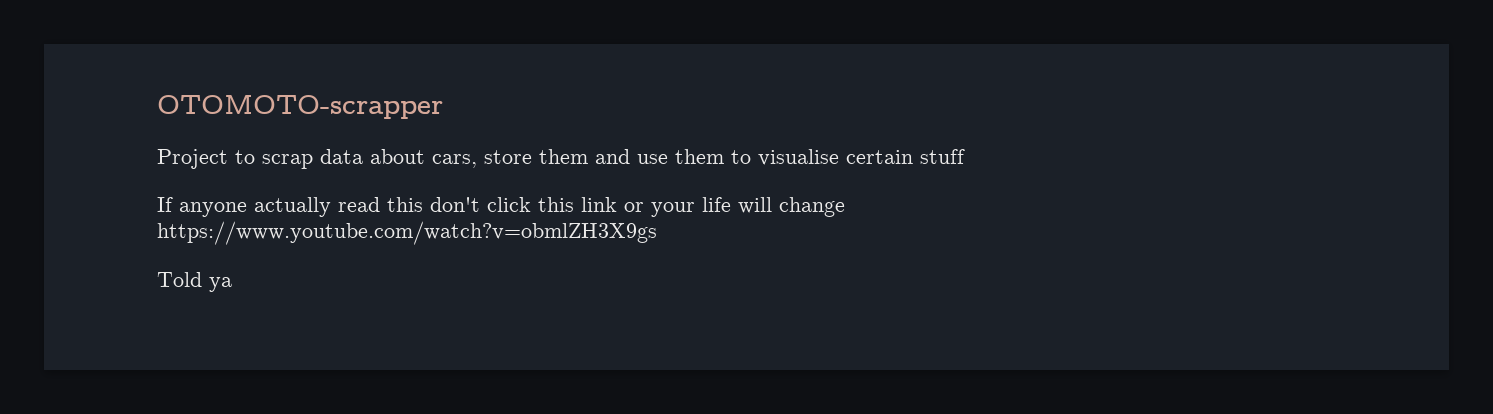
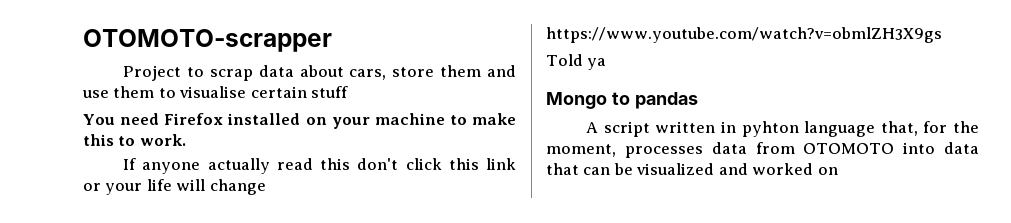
+ You need Firefox installed on your machine to make this to work.
+ Mongo to pandas
+ A script written in pyhton language that, for the moment, processes data from OTOMOTO into data that can be visualized and worked on

